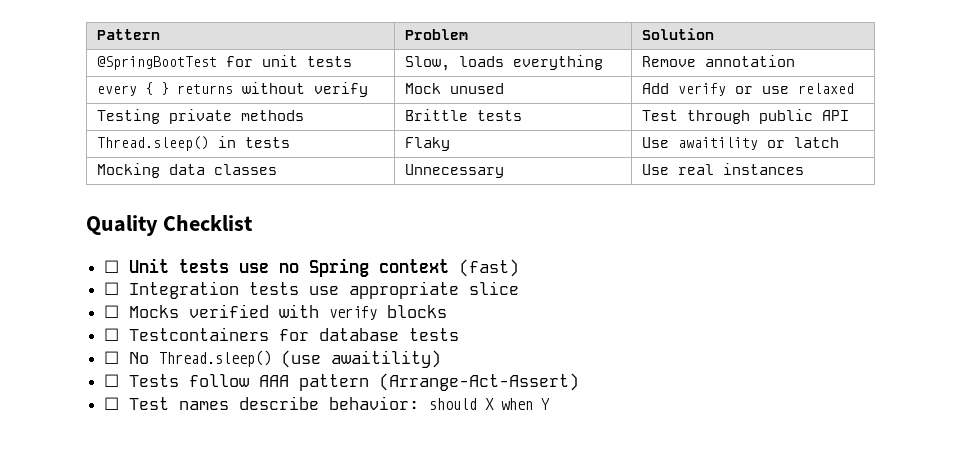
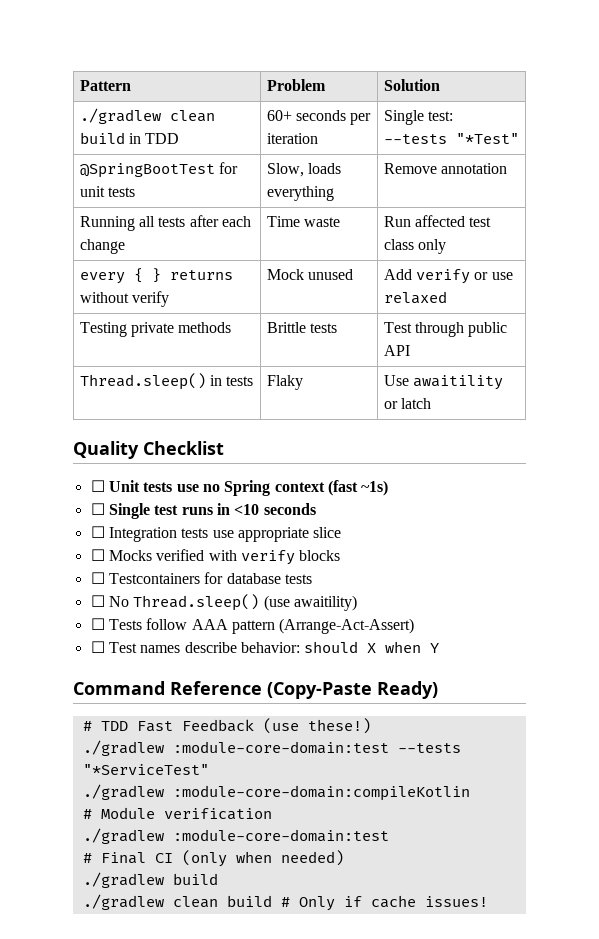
+ ./gradlew clean build in TDD | 60+ seconds per iteration | Single test: --tests "*Test"
+ Running all tests after each change | Time waste | Run affected test class only
- Mocking data classes | Unnecessary | Use real instances
- ☐ Unit tests use no Spring context (fast)
+ ☐ Unit tests use no Spring context (fast ~1s)
+ ☐ Single test runs in <10 seconds
+ Command Reference (Copy-Paste Ready)
+ # TDD Fast Feedback (use these!)
+ ./gradlew :module-core-domain:test --tests "*ServiceTest"
+ ./gradlew :module-core-domain:compileKotlin
+ # Module verification
+ ./gradlew :module-core-domain:test
+ # Final CI (only when needed)
+ ./gradlew build
+ ./gradlew clean build # Only if cache issues!

